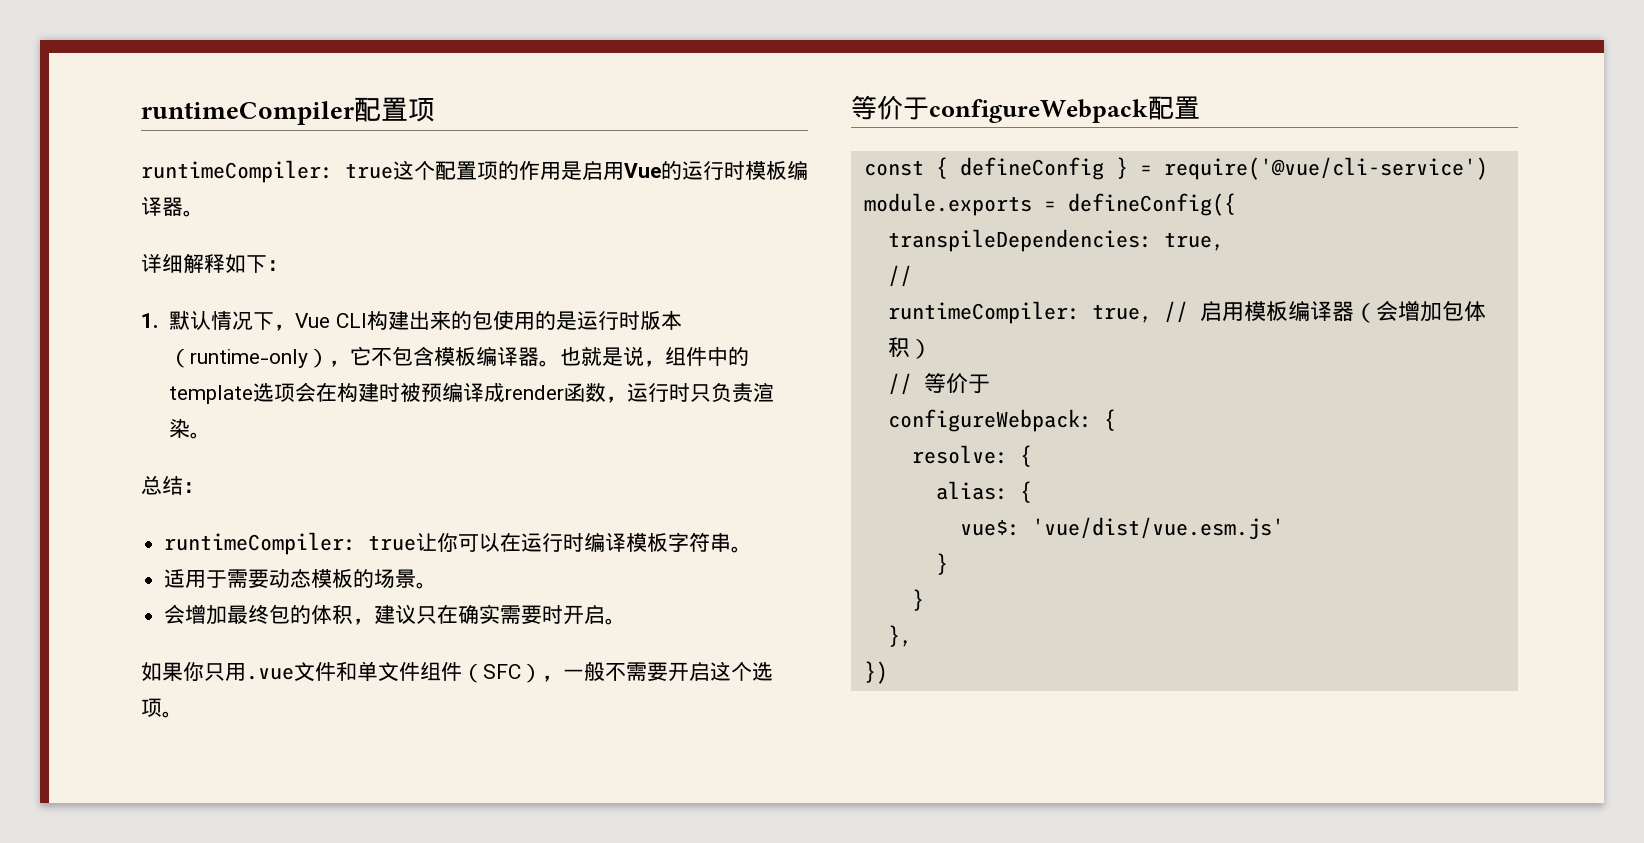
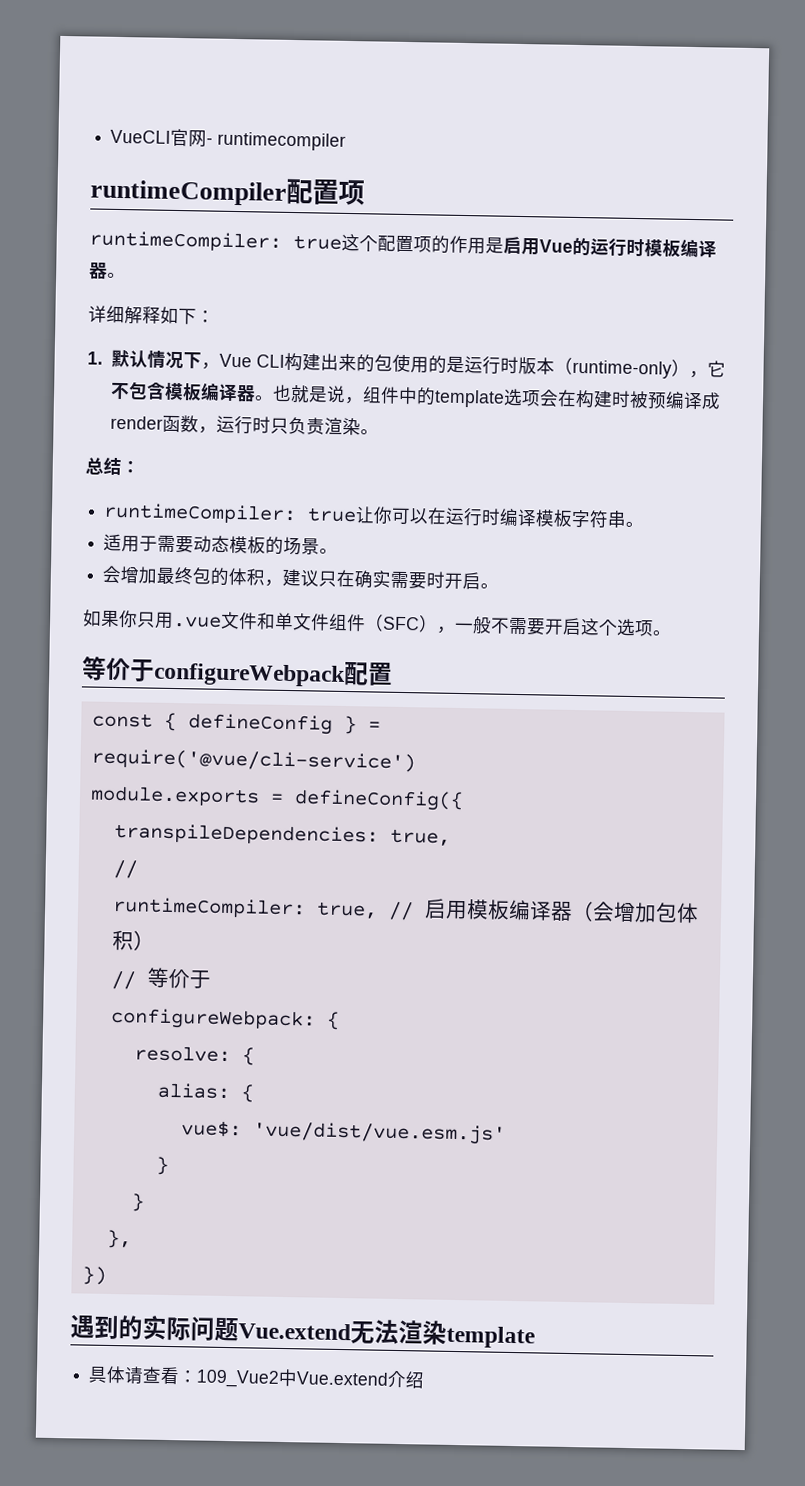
+ VueCLI官网- runtimecompiler
+ 遇到的实际问题Vue.extend无法渲染template
+ 具体请查看：109_Vue2中Vue.extend介绍

